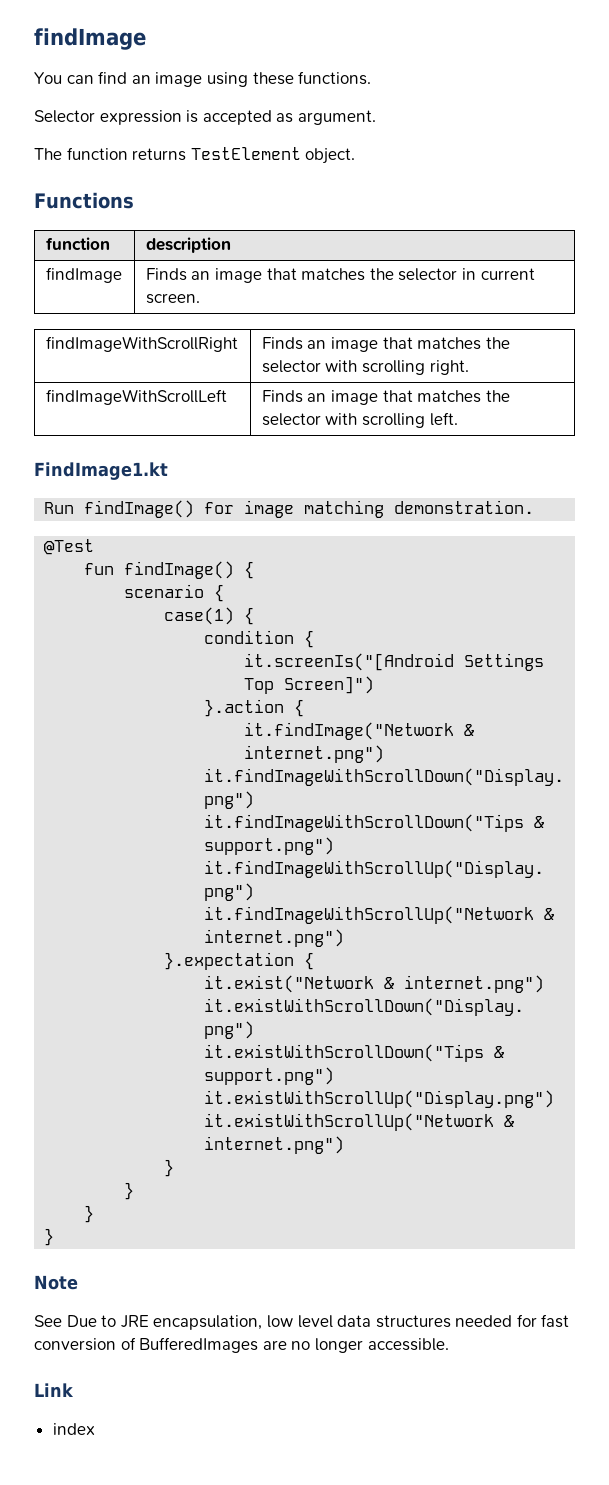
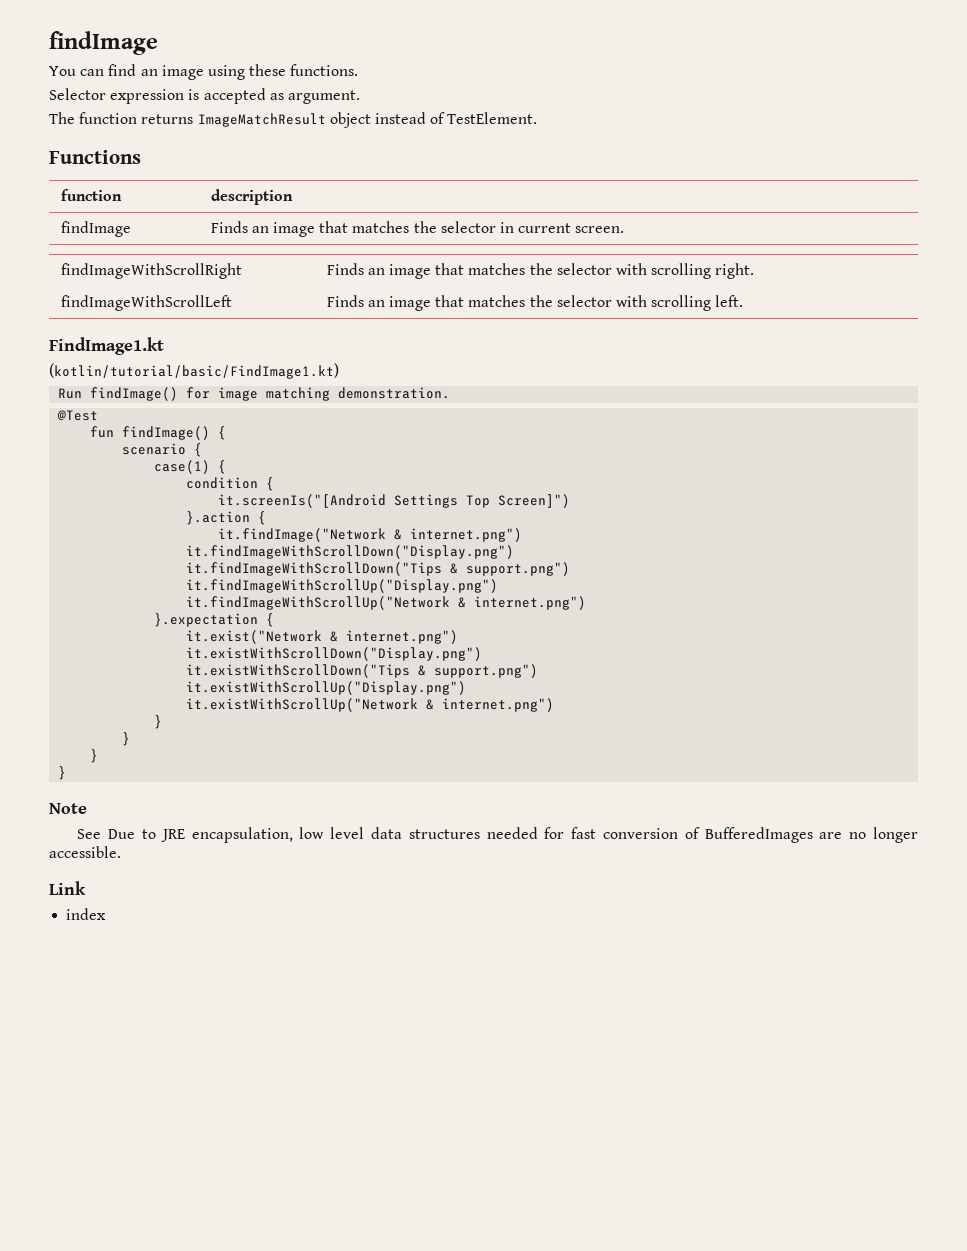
- The function returns TestElement object.
+ The function returns ImageMatchResult object instead of TestElement.
+ (kotlin/tutorial/basic/FindImage1.kt)

